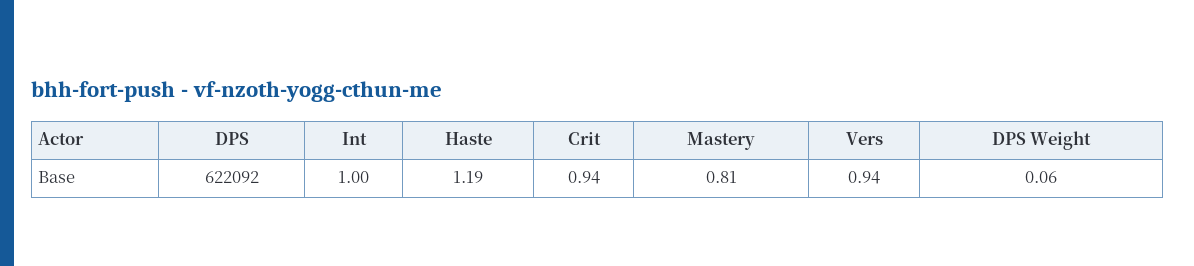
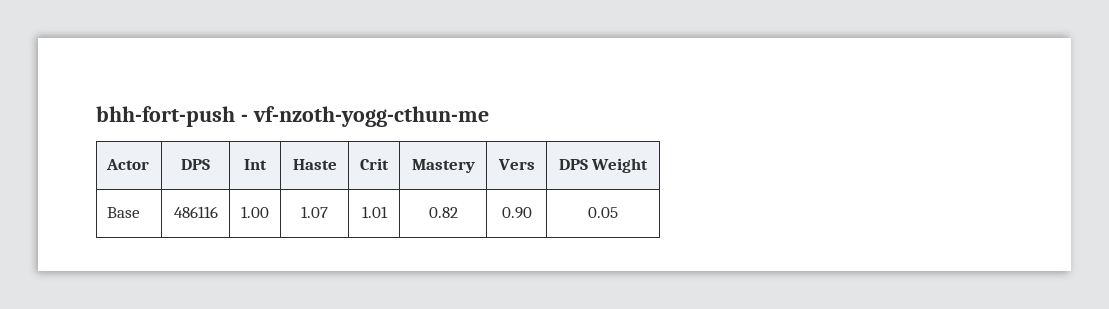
- Base | 622092 | 1.00 | 1.19 | 0.94 | 0.81 | 0.94 | 0.06
+ Base | 486116 | 1.00 | 1.07 | 1.01 | 0.82 | 0.90 | 0.05

